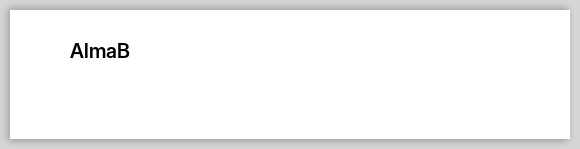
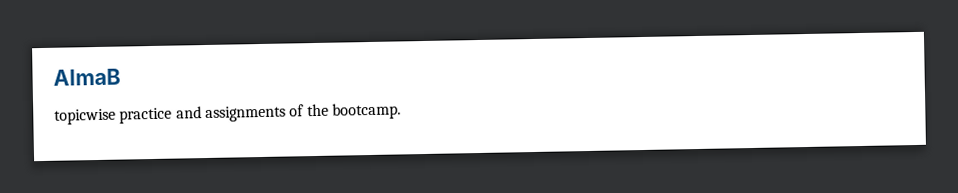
+ topicwise practice and assignments of the bootcamp.

